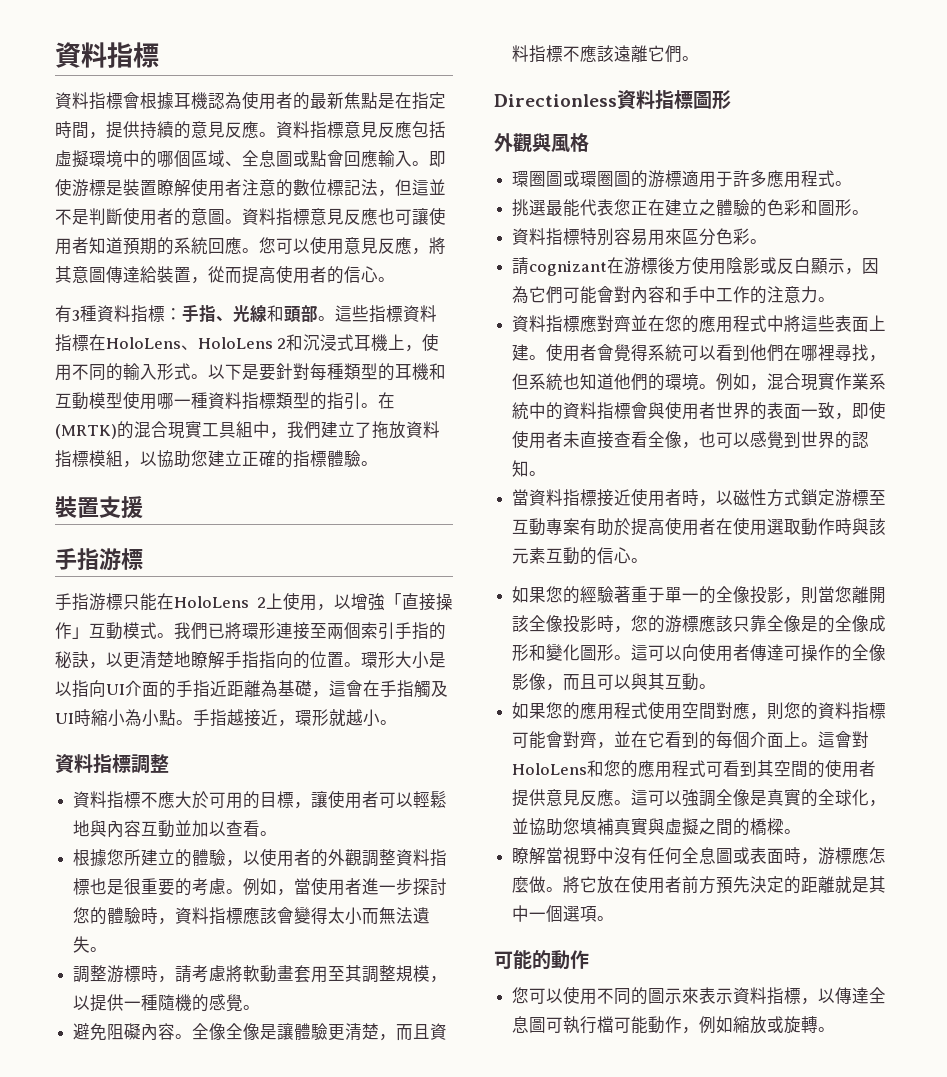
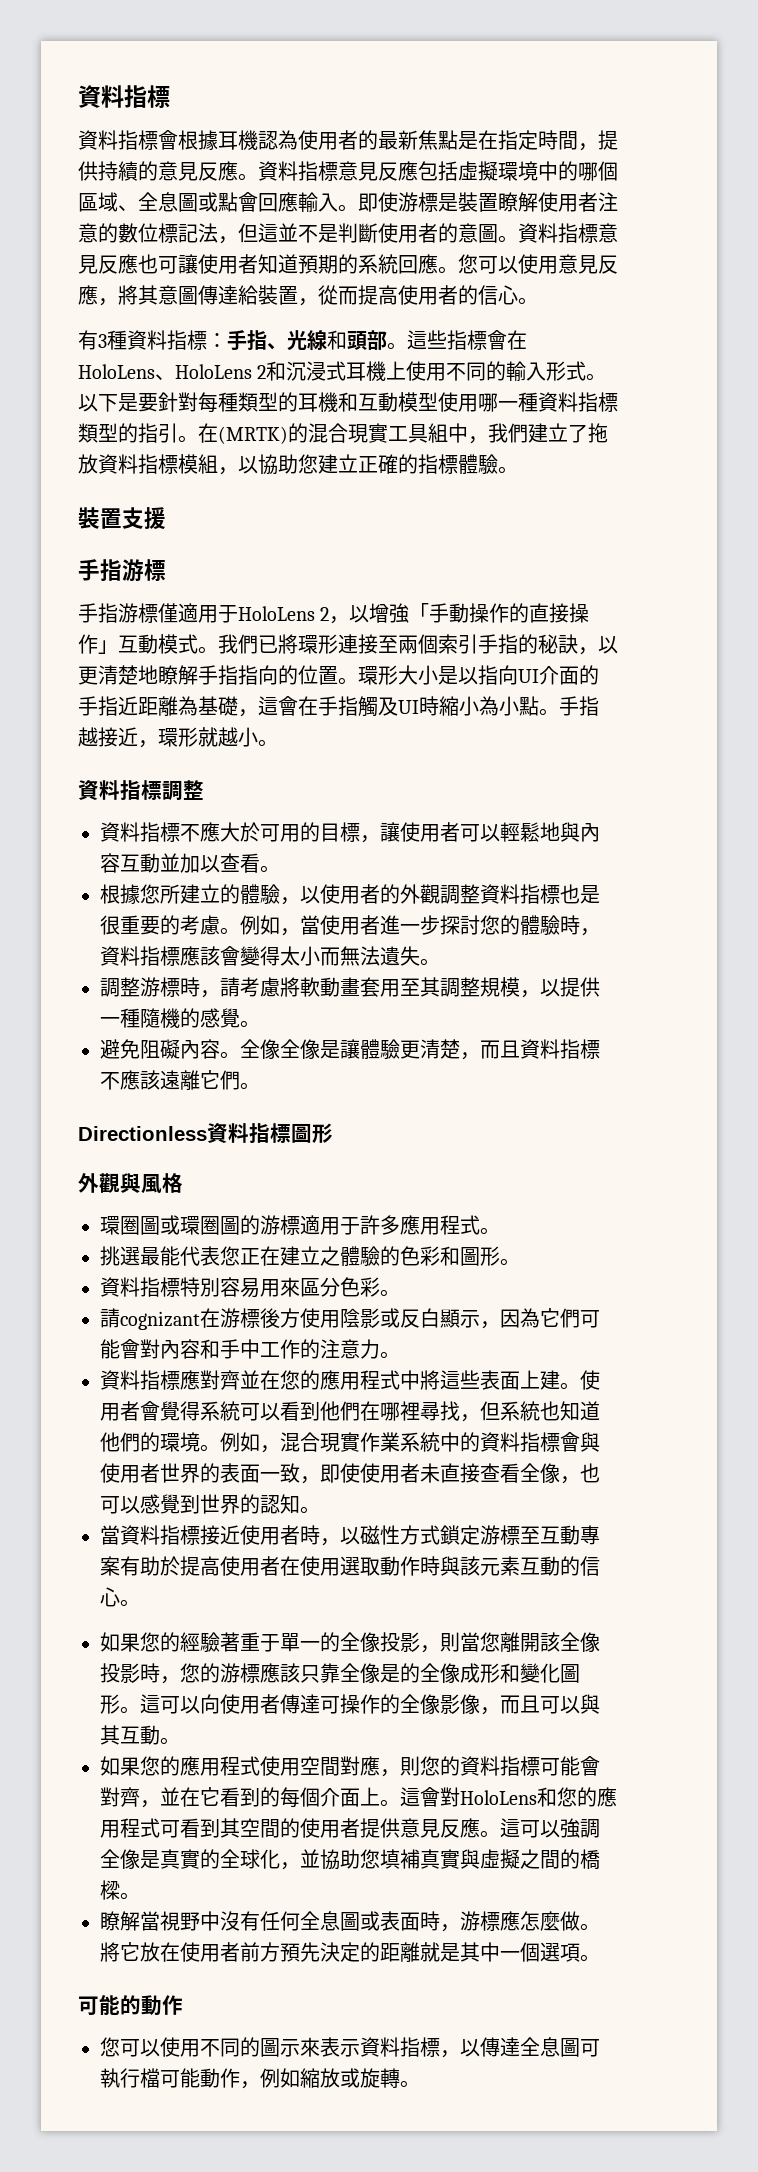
- 這些指標資料指標在HoloLens、HoloLens 2和沉浸式耳機上，使用不同的輸入形式。
+ 這些指標會在HoloLens、HoloLens 2和沉浸式耳機上使用不同的輸入形式。
- 手指游標只能在HoloLens 2上使用，以增強「直接操作」互動模式。
+ 手指游標僅適用于HoloLens 2，以增強「手動操作的直接操作」互動模式。

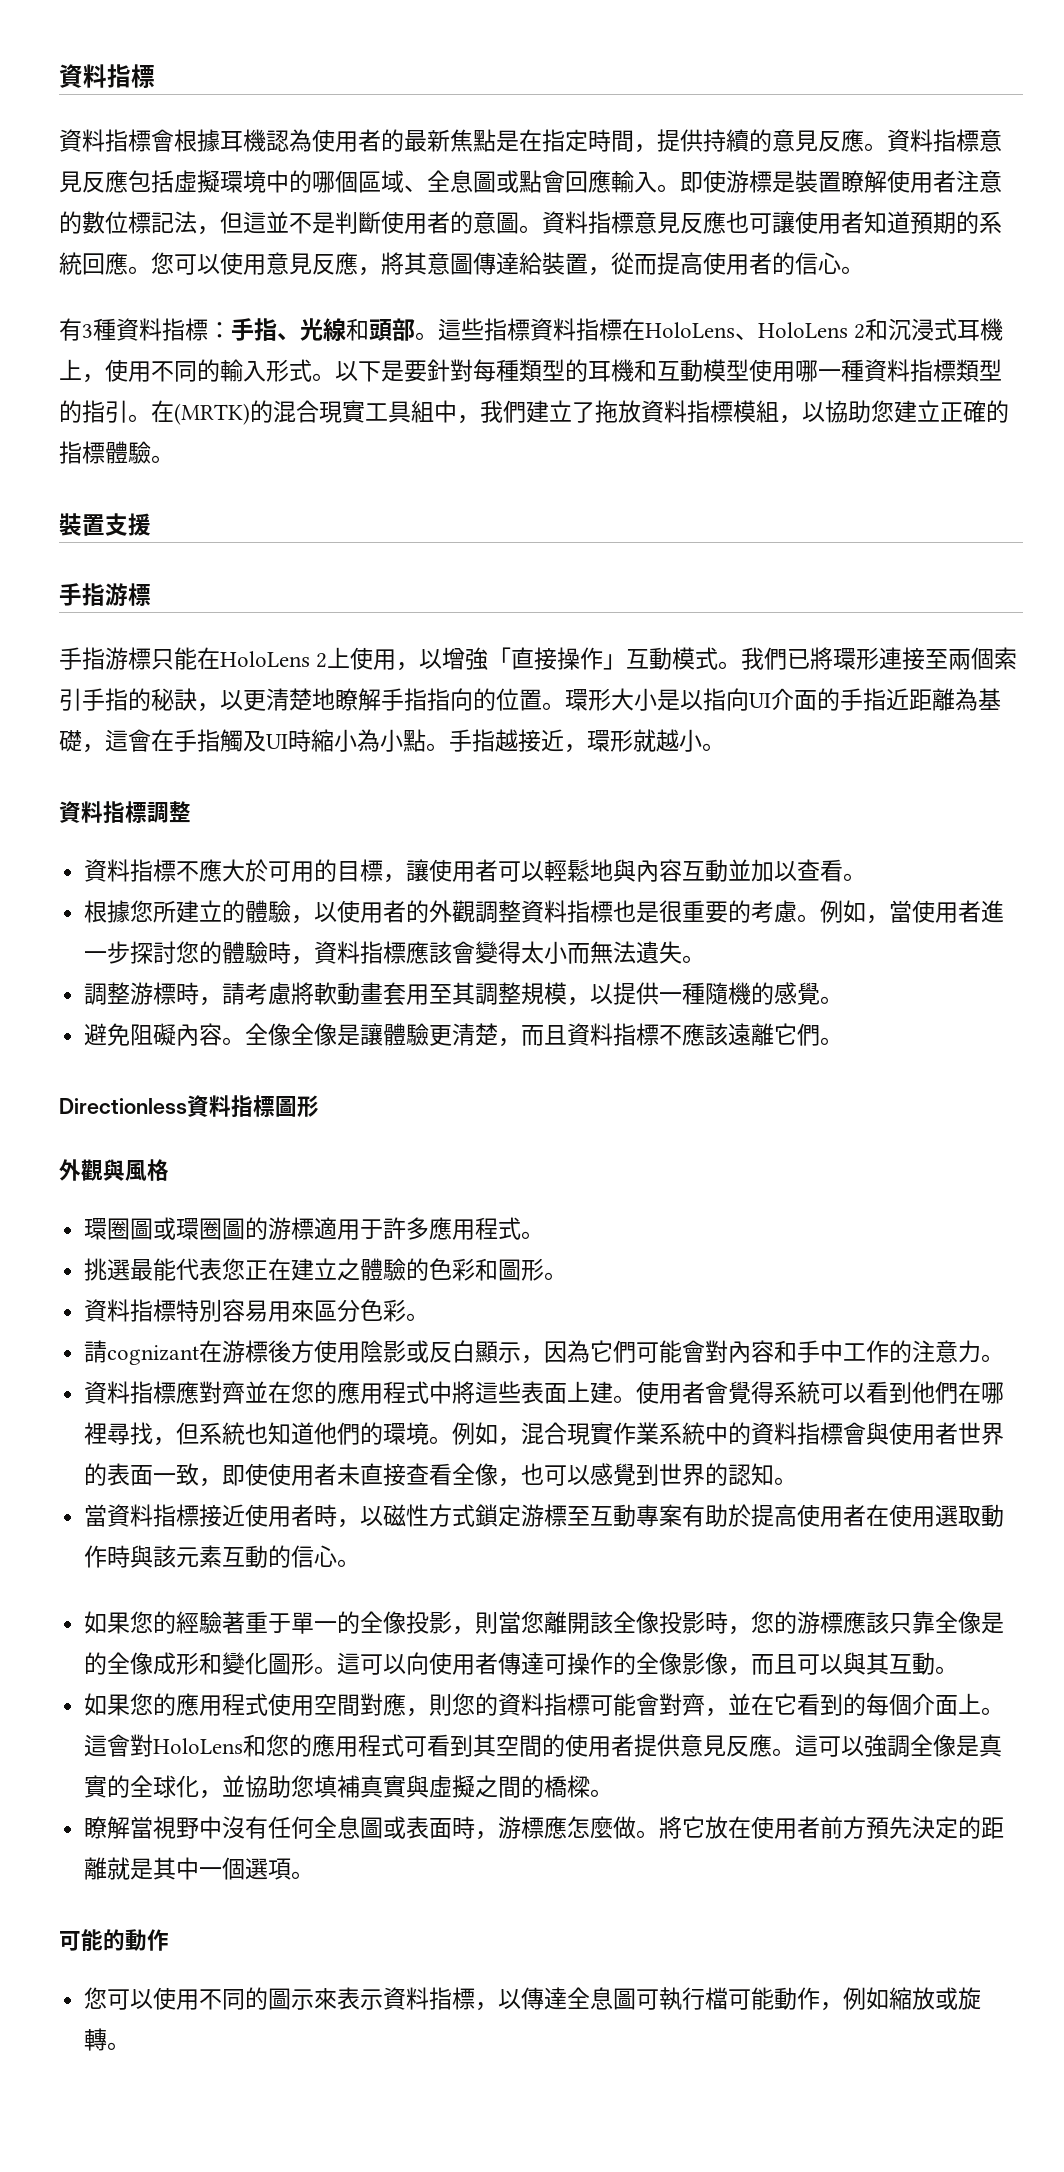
- 這些指標會在HoloLens、HoloLens 2和沉浸式耳機上使用不同的輸入形式。
+ 這些指標資料指標在HoloLens、HoloLens 2和沉浸式耳機上，使用不同的輸入形式。
- 手指游標僅適用于HoloLens 2，以增強「手動操作的直接操作」互動模式。
+ 手指游標只能在HoloLens 2上使用，以增強「直接操作」互動模式。

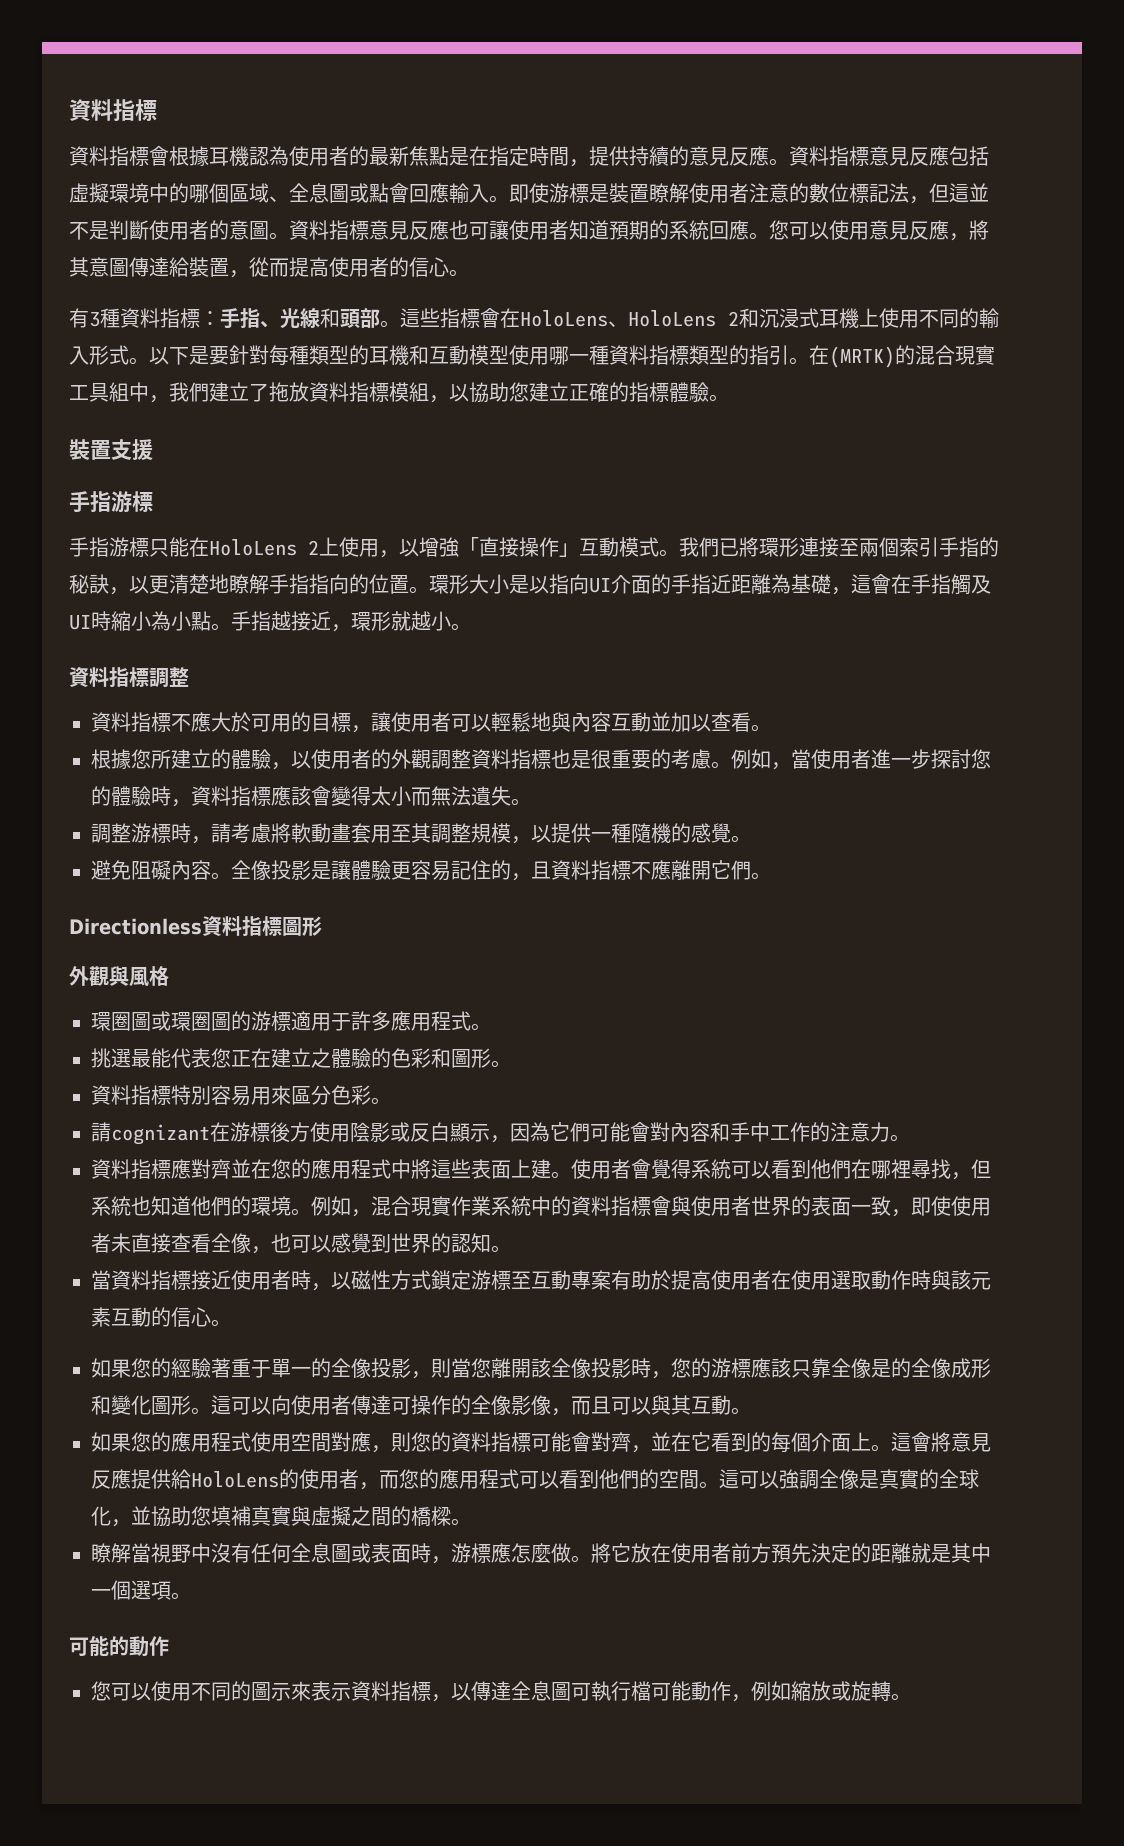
- 這些指標資料指標在HoloLens、HoloLens 2和沉浸式耳機上，使用不同的輸入形式。
+ 這些指標會在HoloLens、HoloLens 2和沉浸式耳機上使用不同的輸入形式。
- 全像全像是讓體驗更清楚，而且資料指標不應該遠離它們。
+ 全像投影是讓體驗更容易記住的，且資料指標不應離開它們。
- 這會對HoloLens和您的應用程式可看到其空間的使用者提供意見反應。
+ 這會將意見反應提供給HoloLens的使用者，而您的應用程式可以看到他們的空間。

